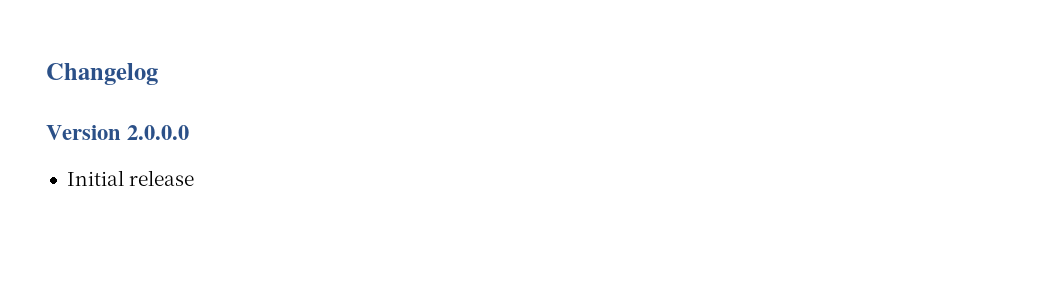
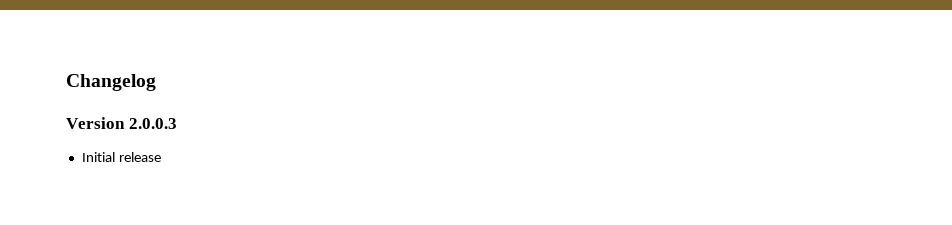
- Version 2.0.0.0
+ Version 2.0.0.3

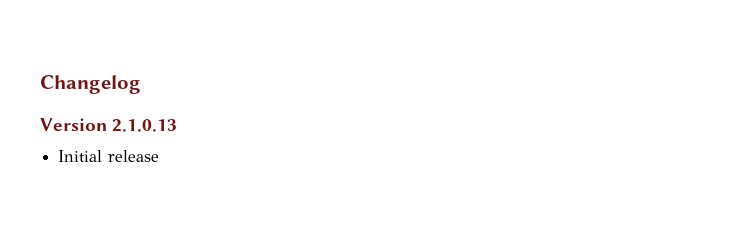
- Version 2.0.0.3
+ Version 2.1.0.13

